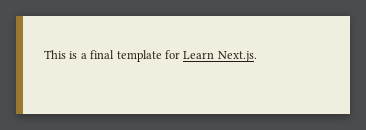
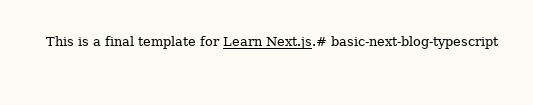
- This is a final template for Learn Next.js.
+ This is a final template for Learn Next.js.# basic-next-blog-typescript

